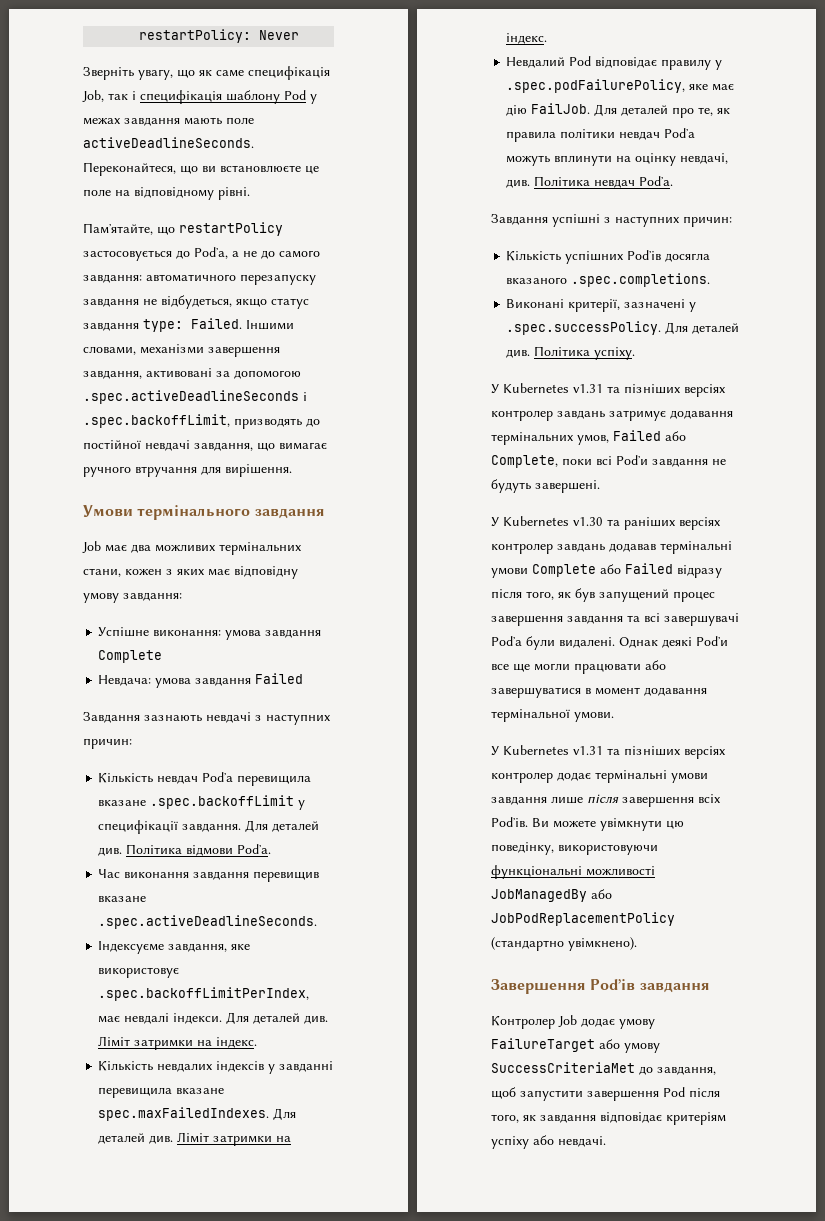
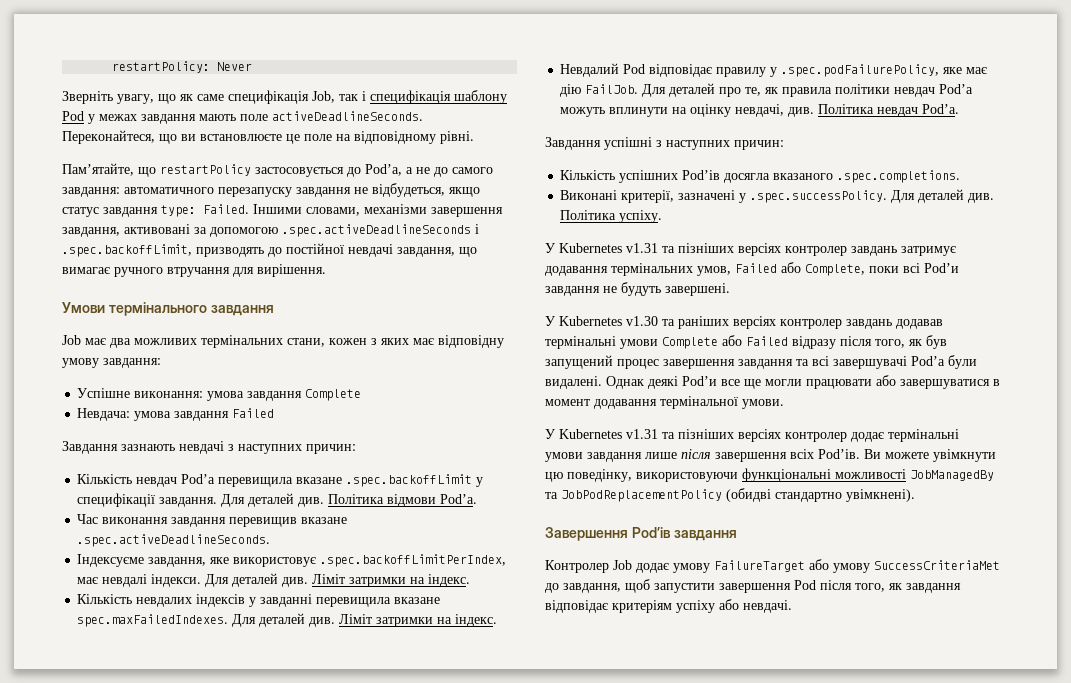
- Ви можете увімкнути цю поведінку, використовуючи функціональні можливості JobManagedBy або JobPodReplacementPolicy (стандартно увімкнено).
+ Ви можете увімкнути цю поведінку, використовуючи функціональні можливості JobManagedBy та JobPodReplacementPolicy (обидві стандартно увімкнені).

